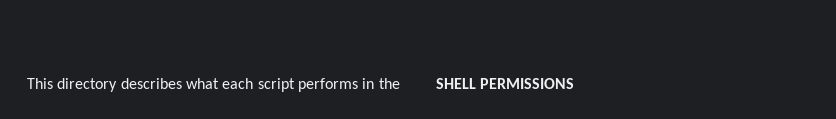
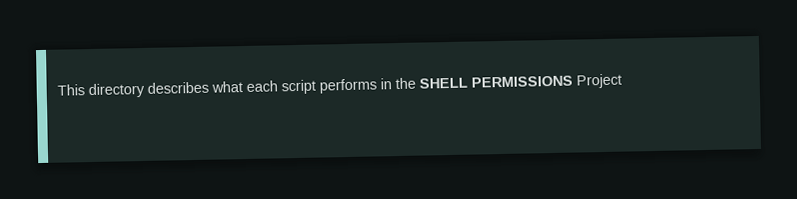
- This directory describes what each script performs in the SHELL PERMISSIONS
+ This directory describes what each script performs in the SHELL PERMISSIONS Project

